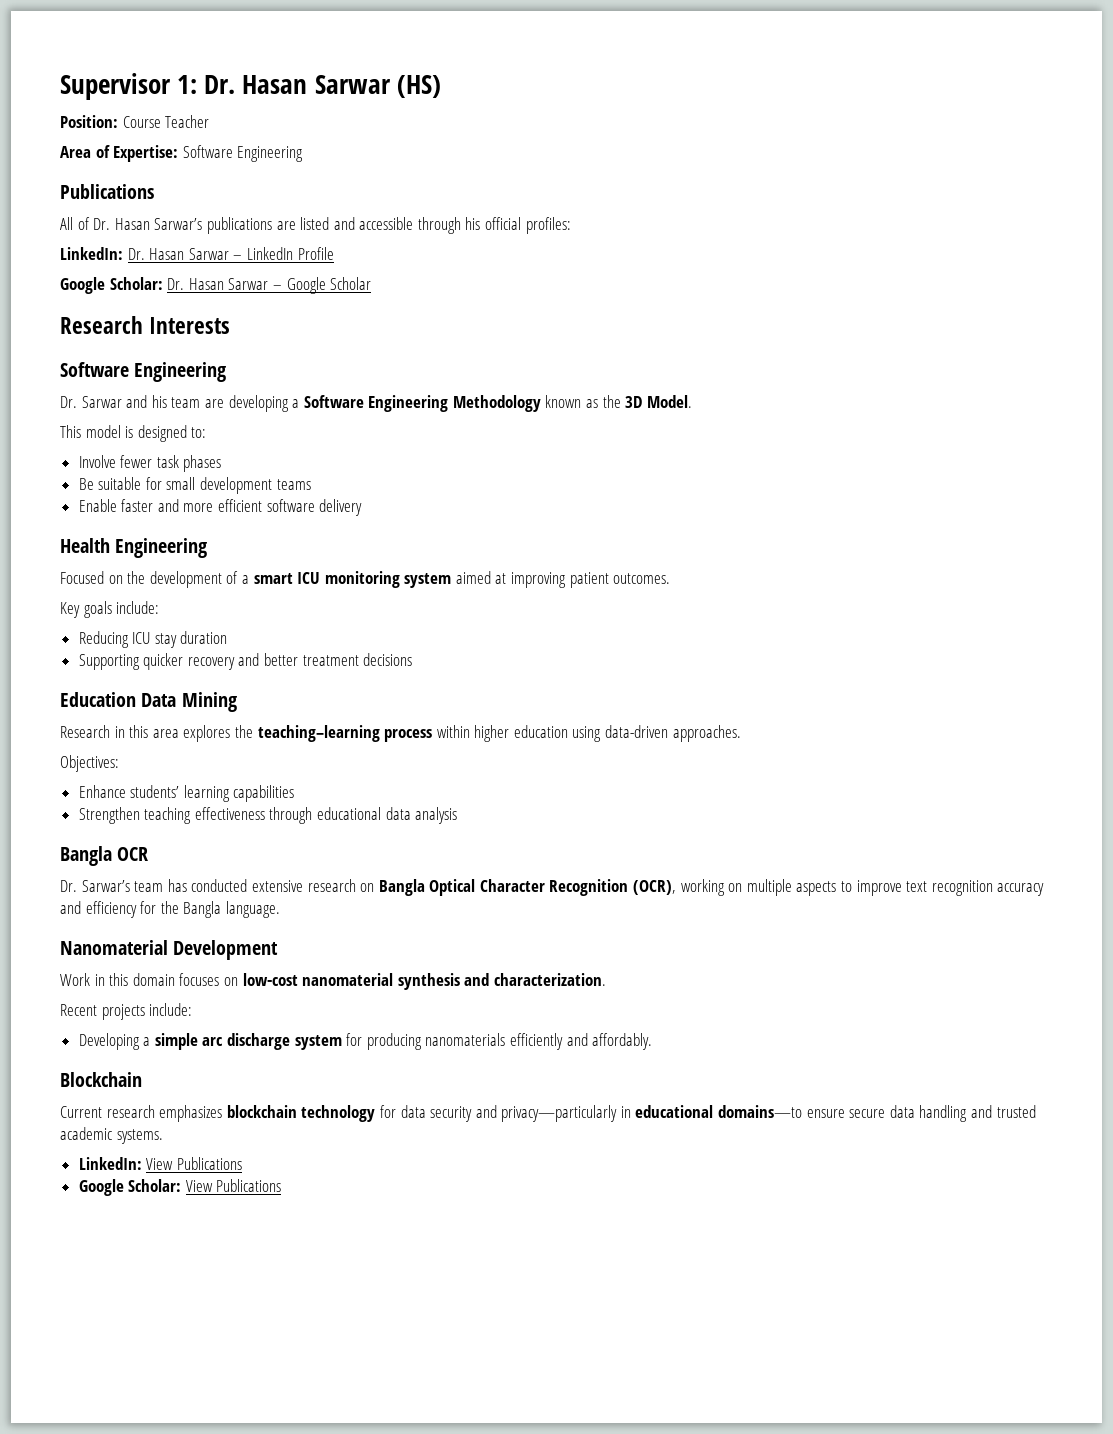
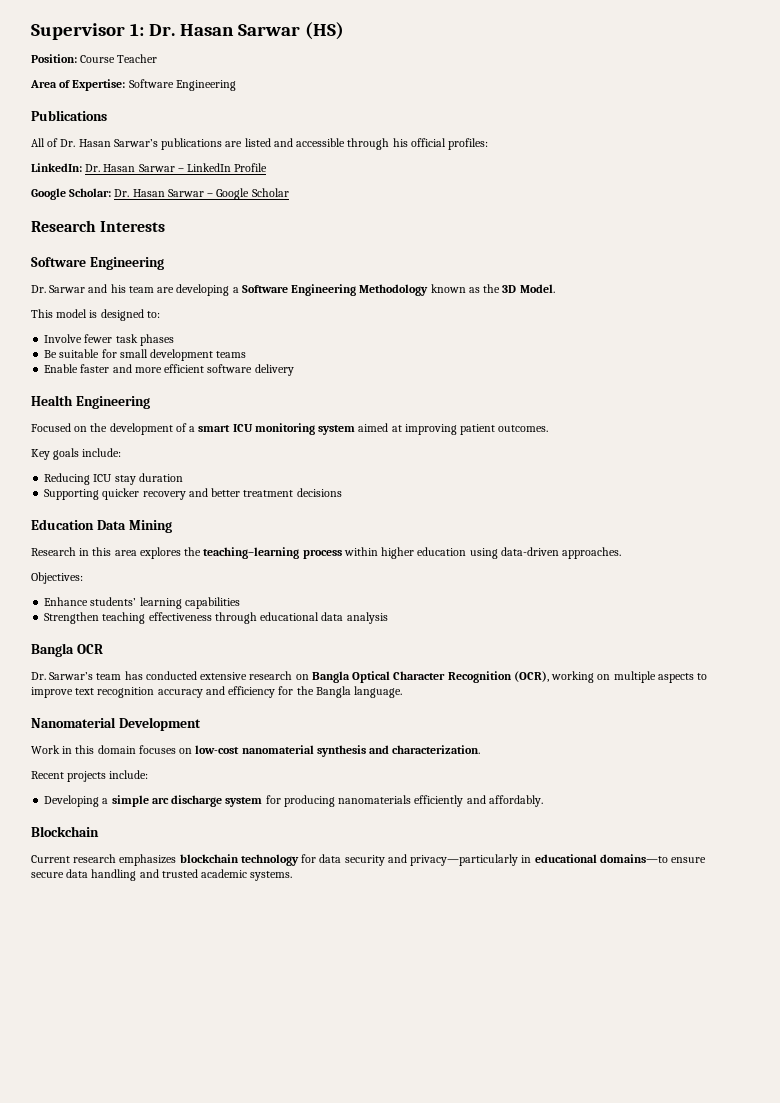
- LinkedIn: View Publications
- Google Scholar: View Publications

